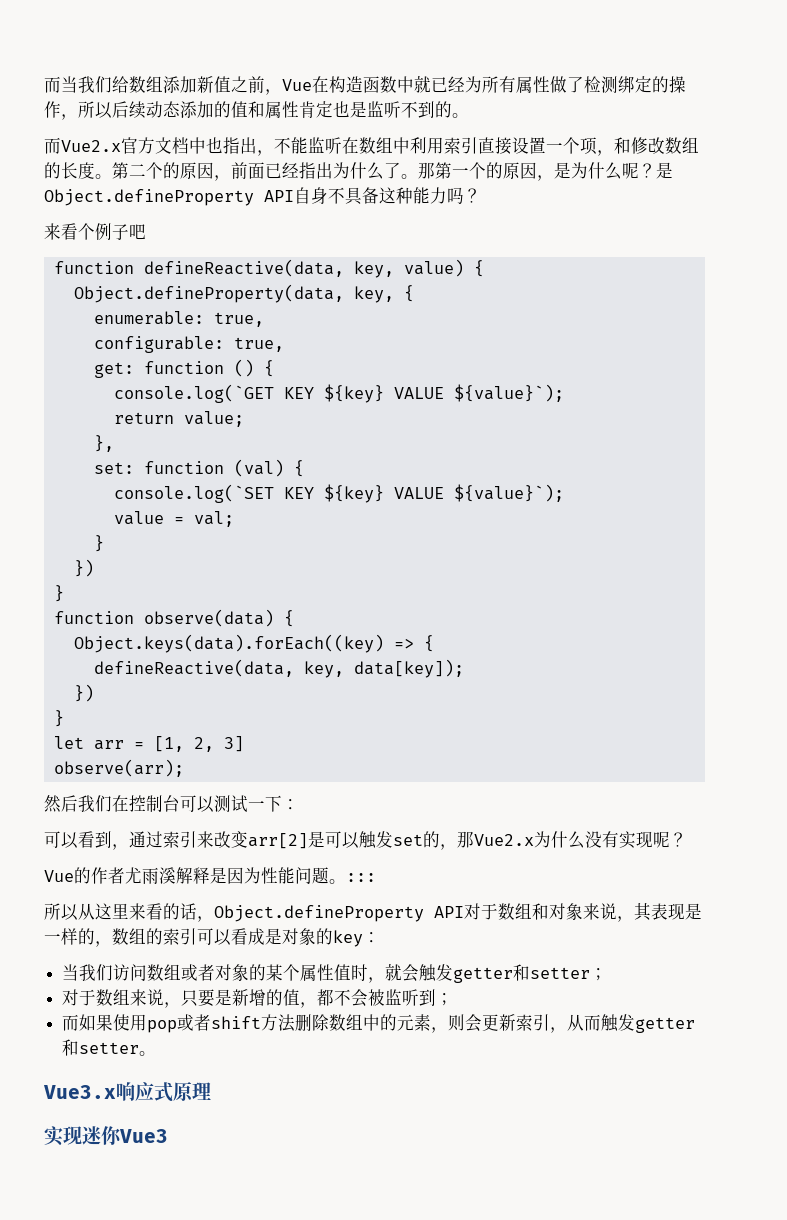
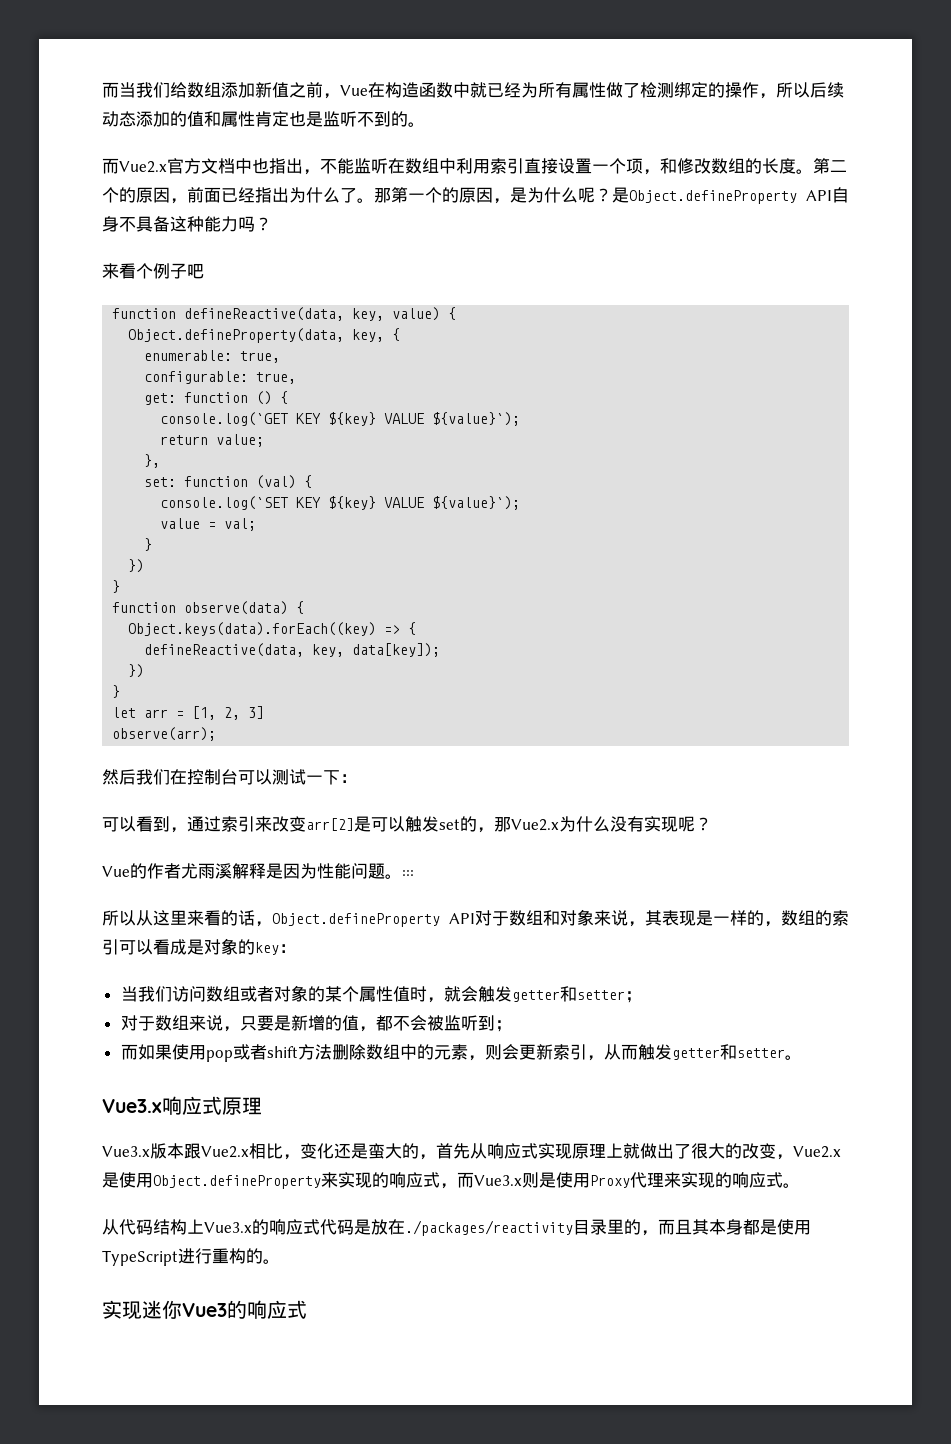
+ Vue3.x版本跟Vue2.x相比，变化还是蛮大的，首先从响应式实现原理上就做出了很大的改变，Vue2.x是使用Object.defineProperty来实现的响应式，而Vue3.x则是使用Proxy代理来实现的响应式。
+ 从代码结构上Vue3.x的响应式代码是放在./packages/reactivity目录里的，而且其本身都是使用TypeScript进行重构的。
- 实现迷你Vue3
+ 实现迷你Vue3的响应式

